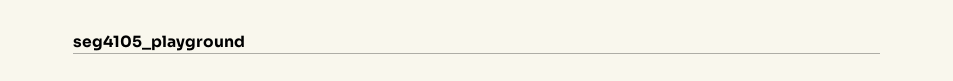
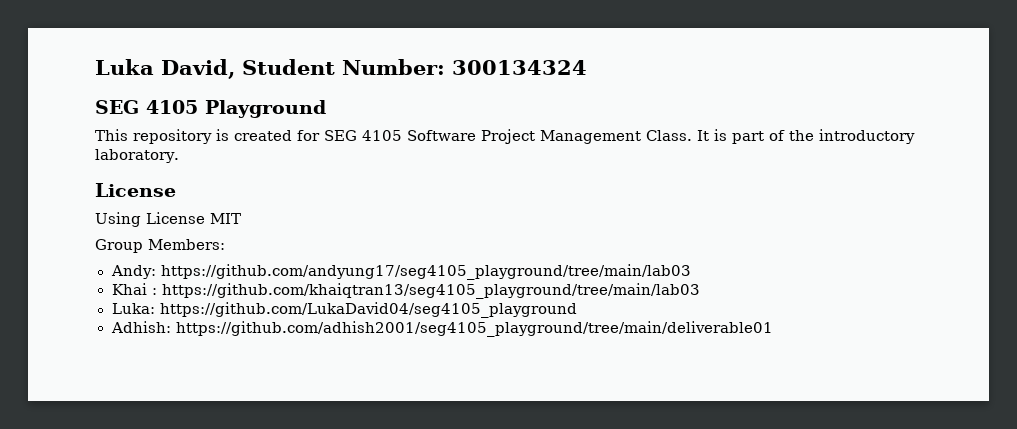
- seg4105_playground
+ Luka David, Student Number: 300134324
+ SEG 4105 Playground
+ This repository is created for SEG 4105 Software Project Management Class. It is part of the introductory laboratory.
+ License
+ Using License MIT
+ Group Members:
+ Andy: https://github.com/andyung17/seg4105_playground/tree/main/lab03
+ Khai : https://github.com/khaiqtran13/seg4105_playground/tree/main/lab03
+ Luka: https://github.com/LukaDavid04/seg4105_playground
+ Adhish: https://github.com/adhish2001/seg4105_playground/tree/main/deliverable01

